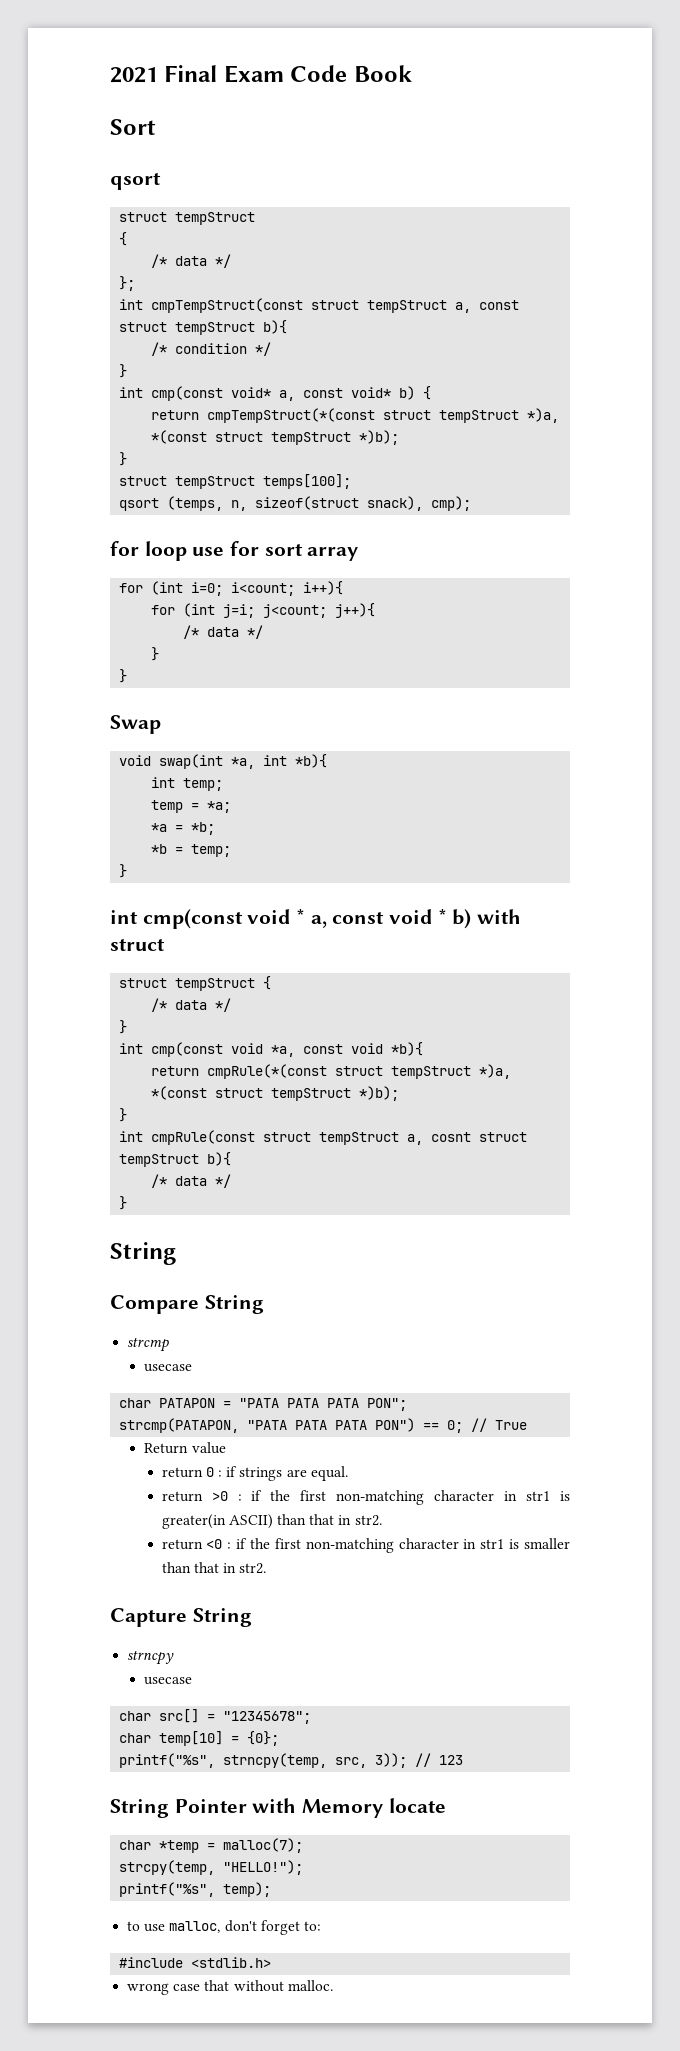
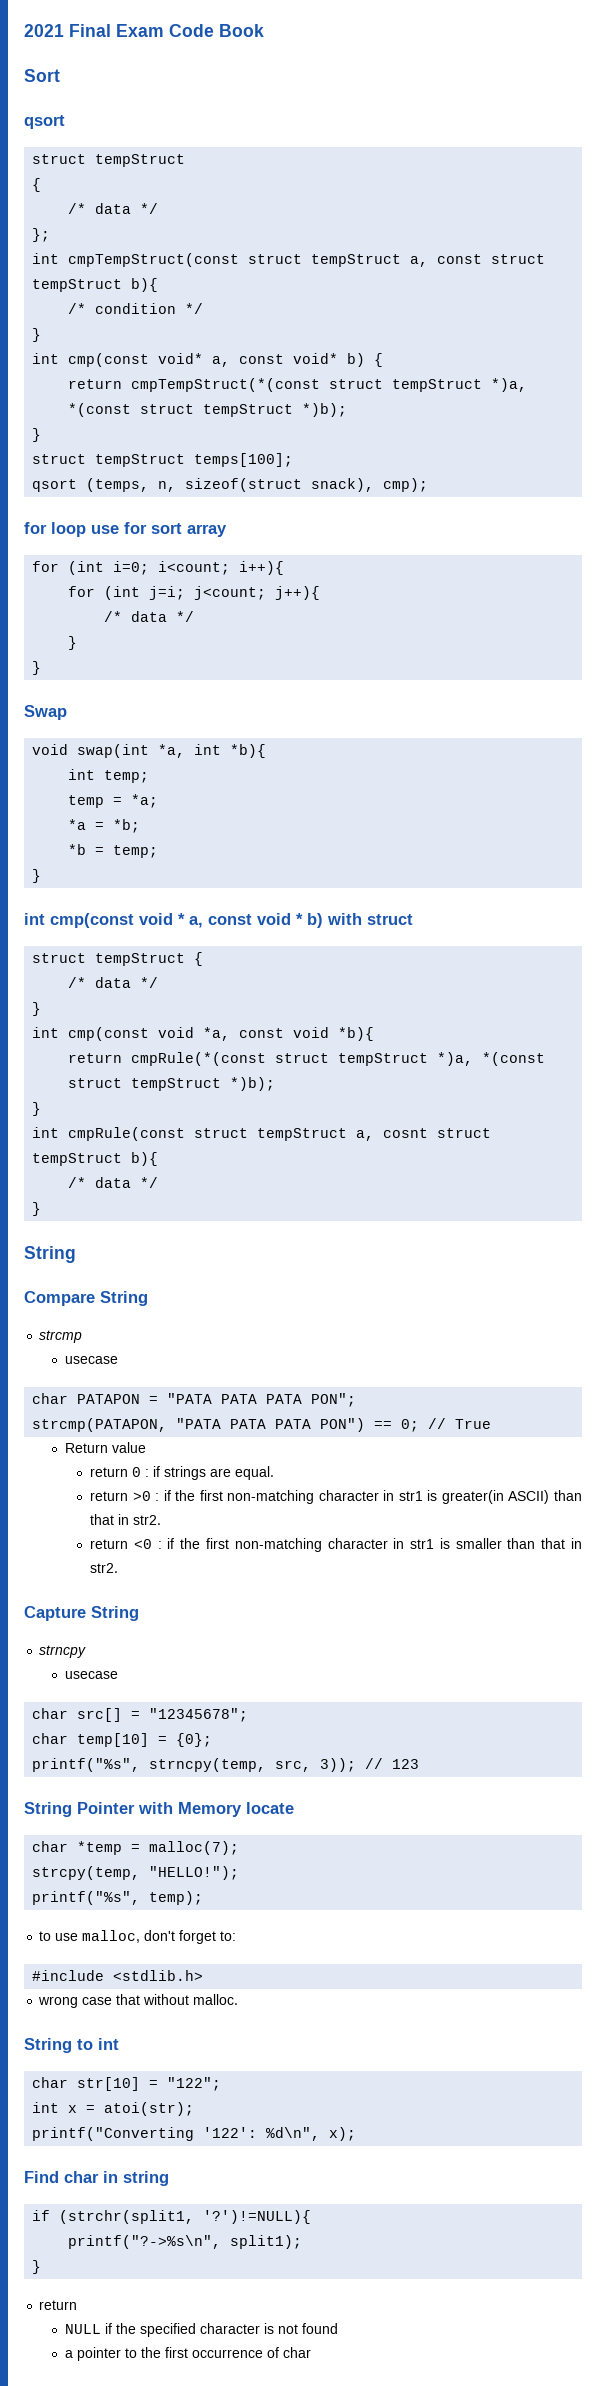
+ String to int
+ char str[10] = "122";
+ int x = atoi(str);
+ printf("Converting '122': %d\n", x);
+ Find char in string
+ if (strchr(split1, '?')!=NULL){
+ printf("?->%s\n", split1);
+ }
+ return
+ NULL if the specified character is not found
+ a pointer to the first occurrence of char

